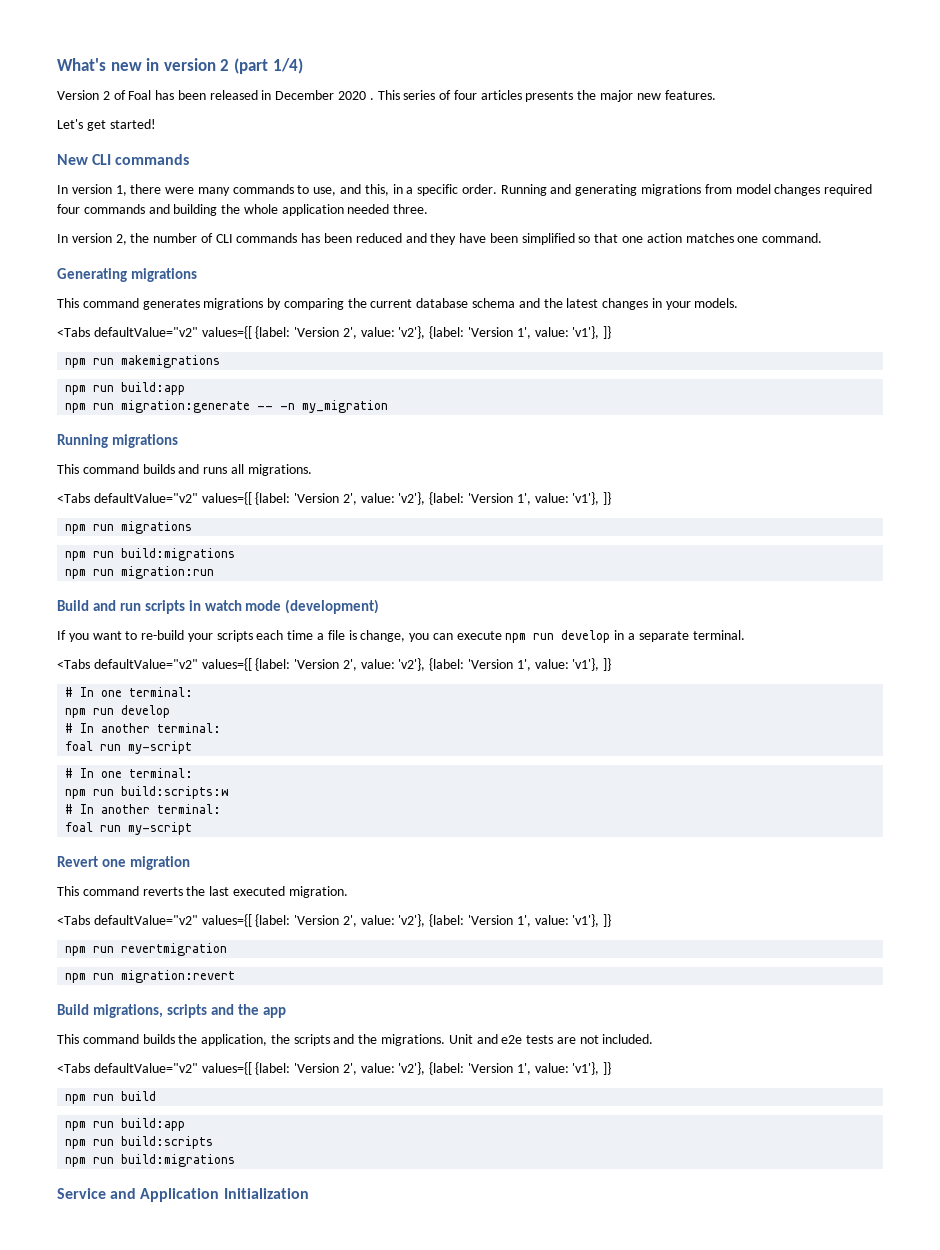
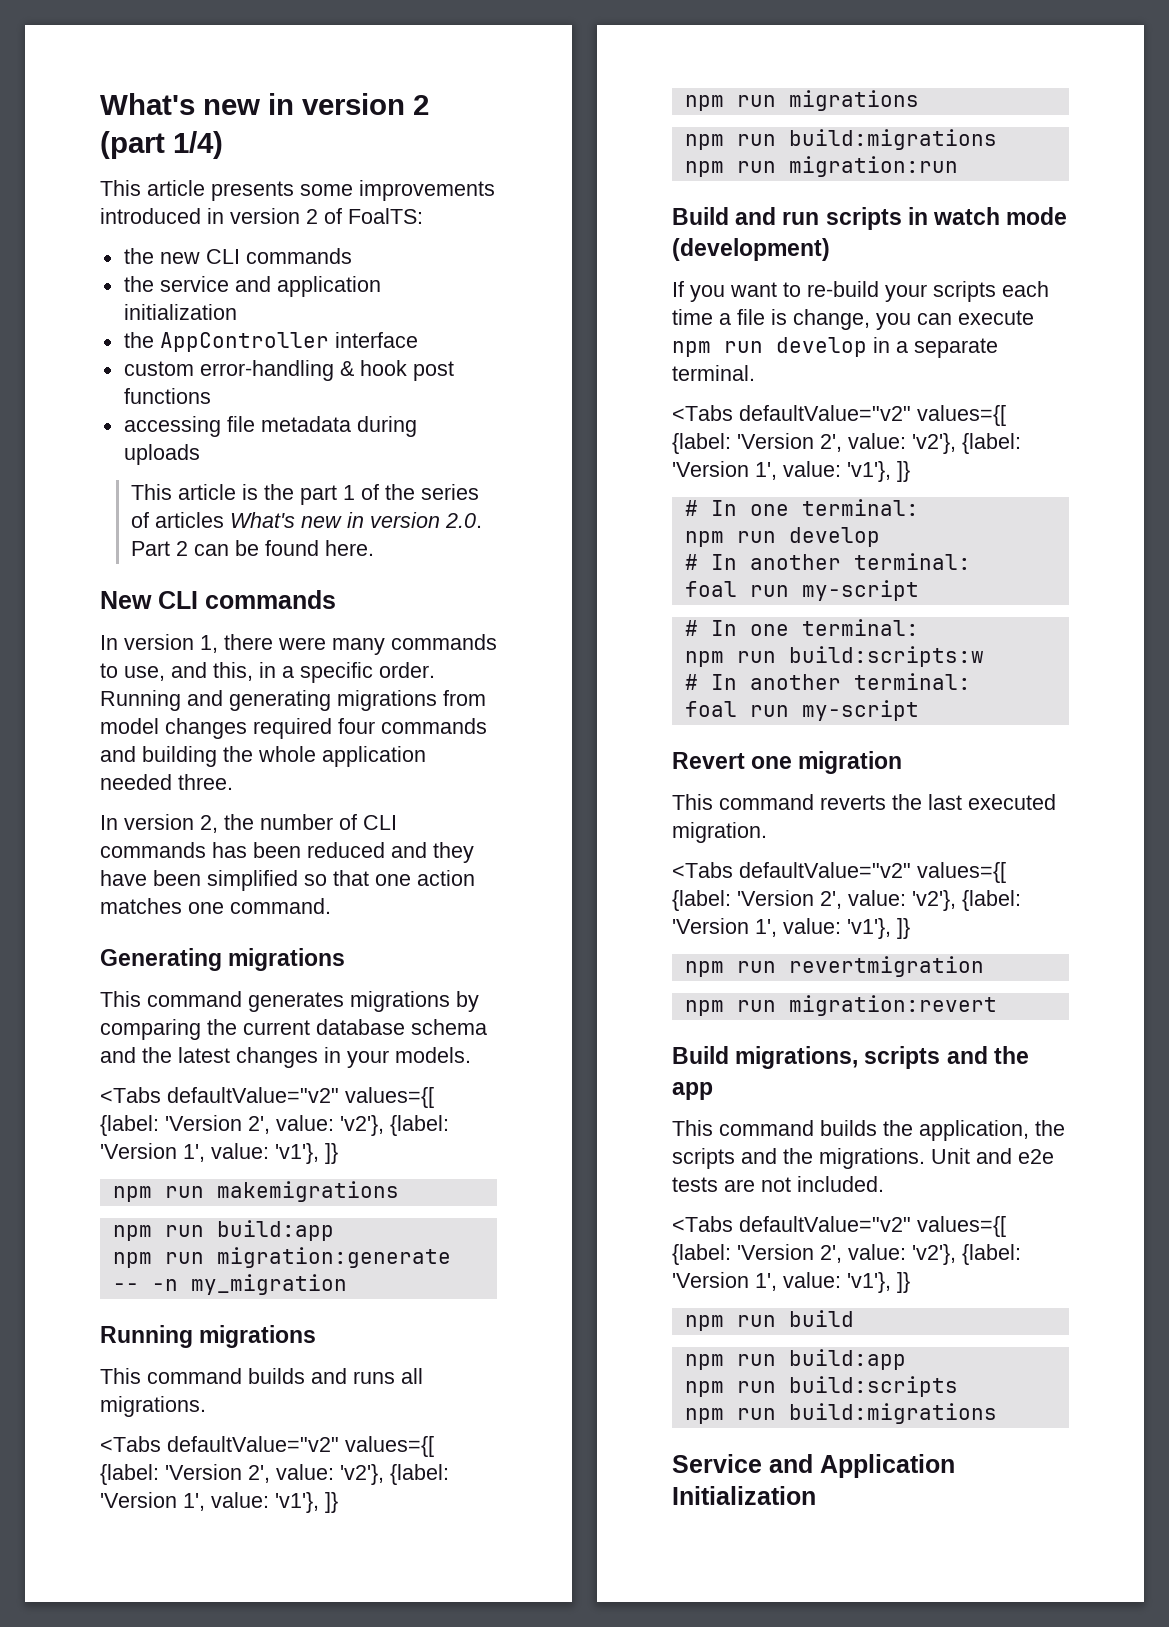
- Version 2 of Foal has been released in December 2020 . This series of four articles presents the major new features.
- Let's get started!
+ This article presents some improvements introduced in version 2 of FoalTS:
+ the new CLI commands
+ the service and application initialization
+ the AppController interface
+ custom error-handling & hook post functions
+ accessing file metadata during uploads
+ This article is the part 1 of the series of articles What's new in version 2.0. Part 2 can be found here.

